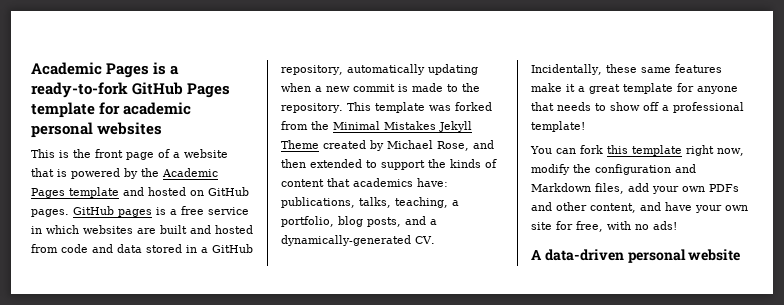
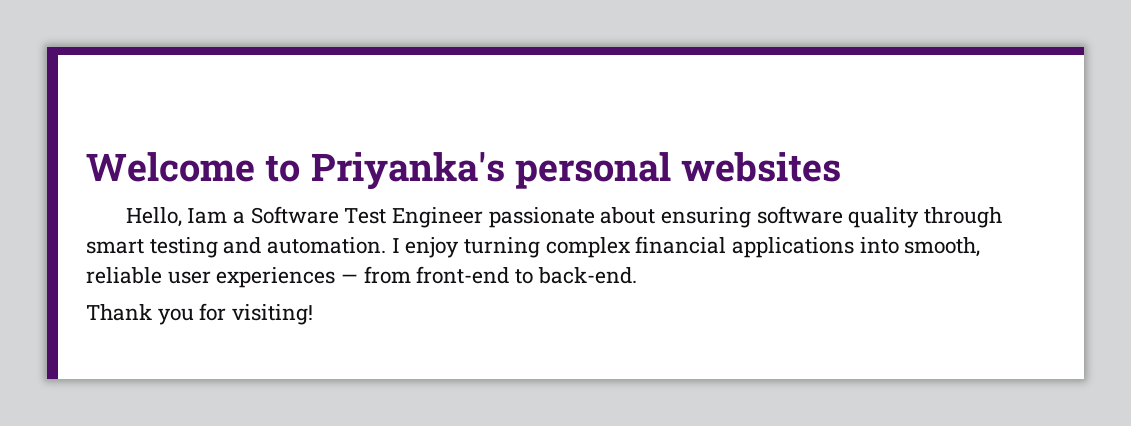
- Academic Pages is a ready-to-fork GitHub Pages template for academic personal websites
- This is the front page of a website that is powered by the Academic Pages template and hosted on GitHub pages. GitHub pages is a free service in which websites are built and hosted from code and data stored in a GitHub repository, automatically updating when a new commit is made to the repository. This template was forked from the Minimal Mistakes Jekyll Theme created by Michael Rose, and then extended to support the kinds of content that academics have: publications, talks, teaching, a portfolio, blog posts, and a dynamically-generated CV. Incidentally, these same features make it a great template for anyone that needs to show off a professional template!
- You can fork this template right now, modify the configuration and Markdown files, add your own PDFs and other content, and have your own site for free, with no ads!
- A data-driven personal website
+ Welcome to Priyanka's personal websites
+ Hello, Iam a Software Test Engineer passionate about ensuring software quality through smart testing and automation. I enjoy turning complex financial applications into smooth, reliable user experiences — from front-end to back-end.
+ Thank you for visiting!

